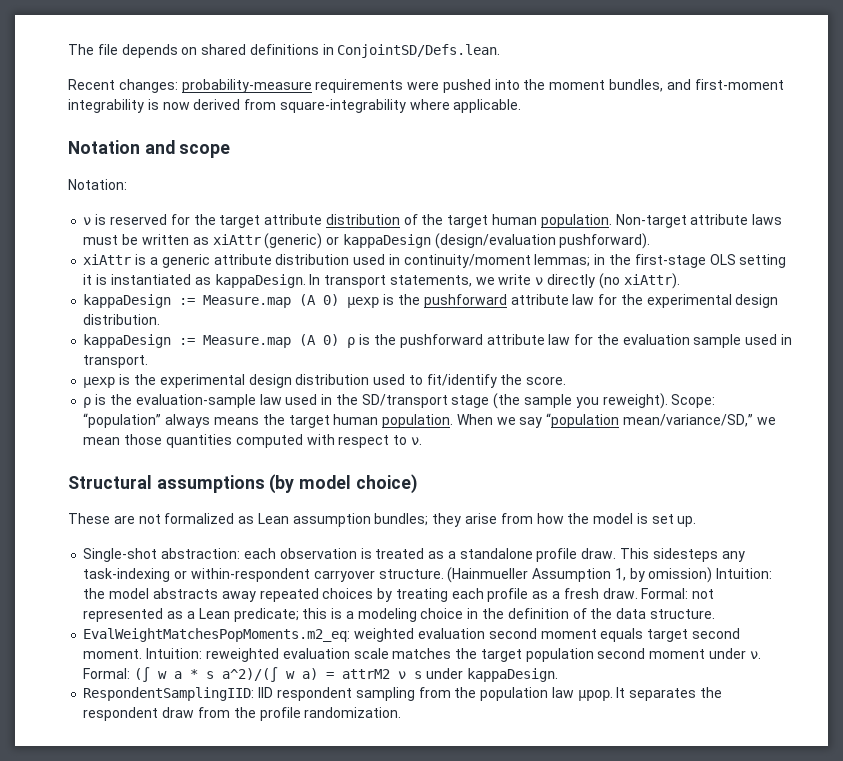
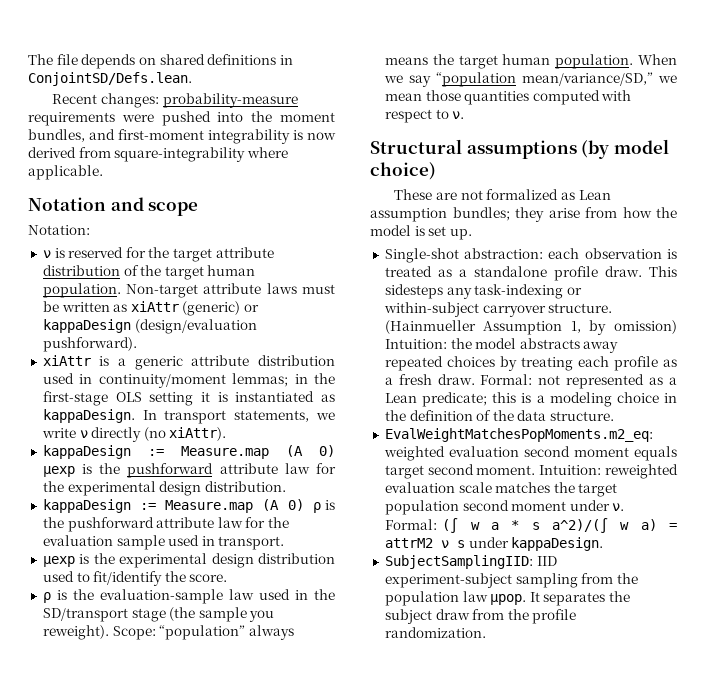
- This sidesteps any task-indexing or within-respondent carryover structure.
+ This sidesteps any task-indexing or within-subject carryover structure.
- RespondentSamplingIID: IID respondent sampling from the population law μpop.
+ SubjectSamplingIID: IID experiment-subject sampling from the population law μpop.
- It separates the respondent draw from the profile randomization.
+ It separates the subject draw from the profile randomization.

